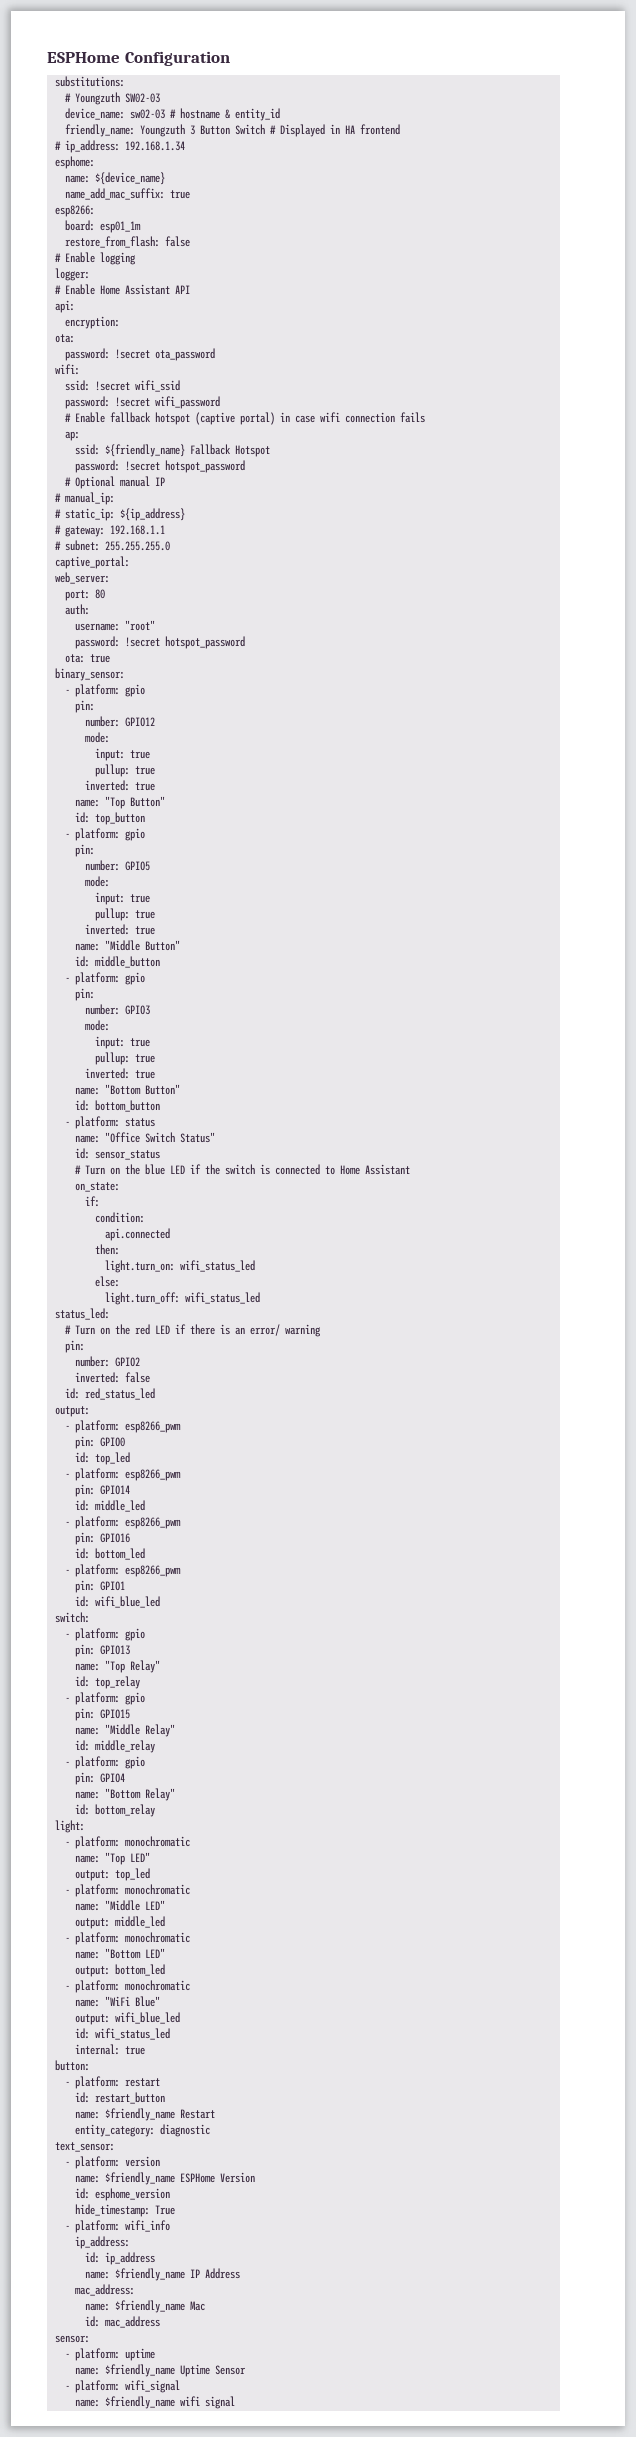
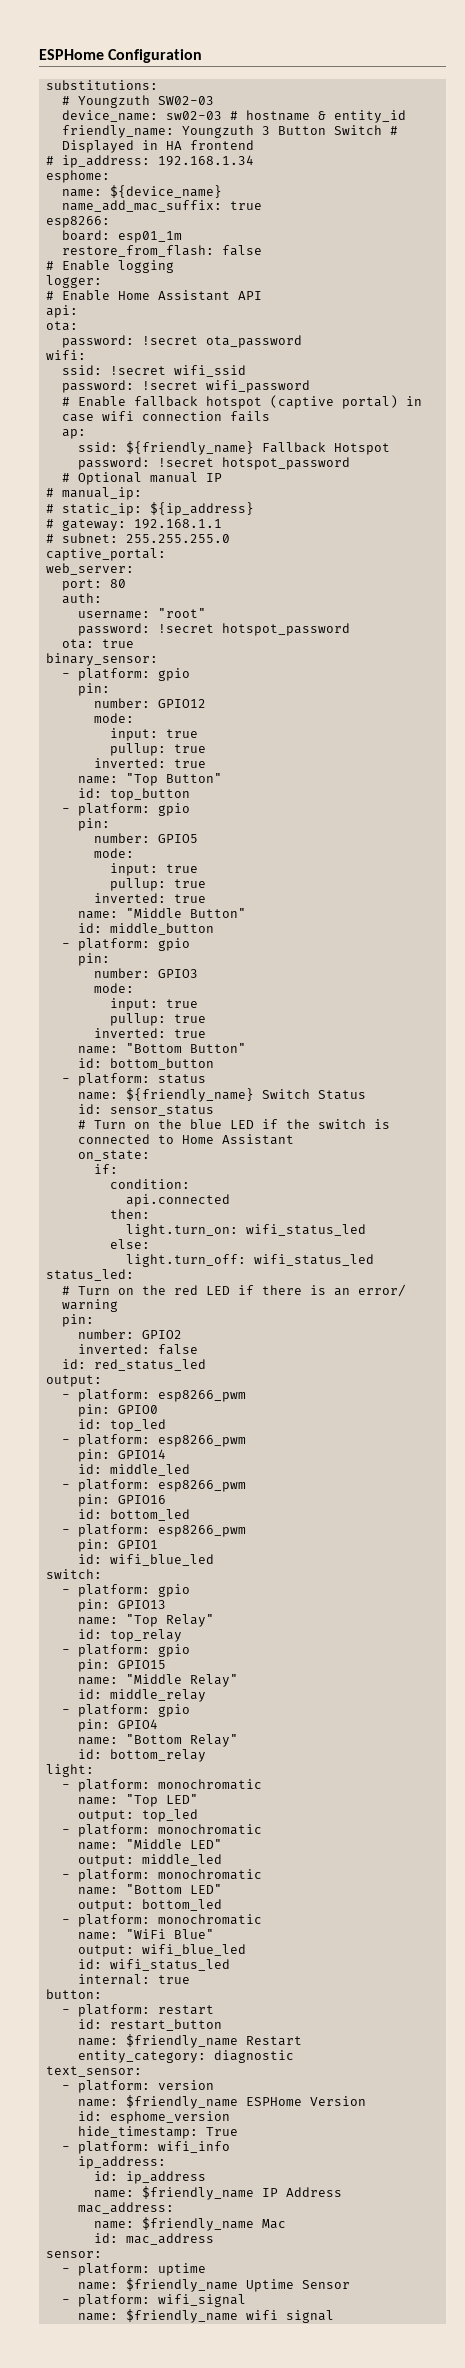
- encryption:
- name: "Office Switch Status"
+ name: ${friendly_name} Switch Status

